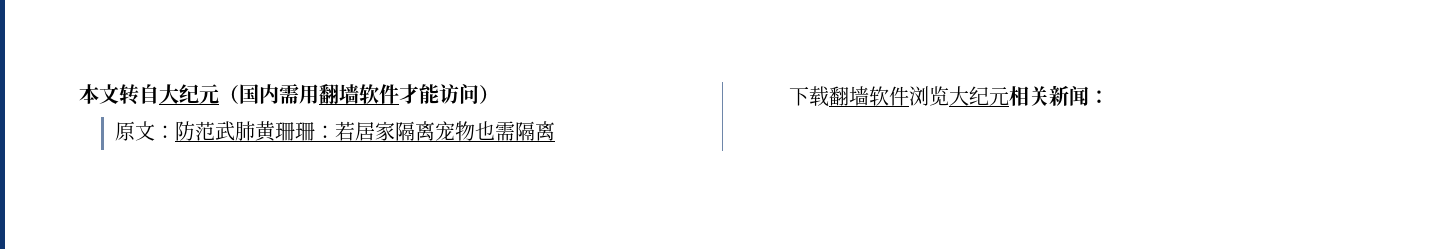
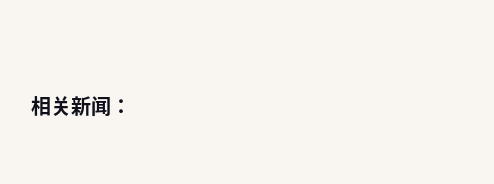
- 本文转自大纪元（国内需用翻墙软件才能访问）
- 原文：防范武肺黄珊珊：若居家隔离宠物也需隔离
- 下载翻墙软件浏览大纪元相关新闻：
+ 相关新闻：

